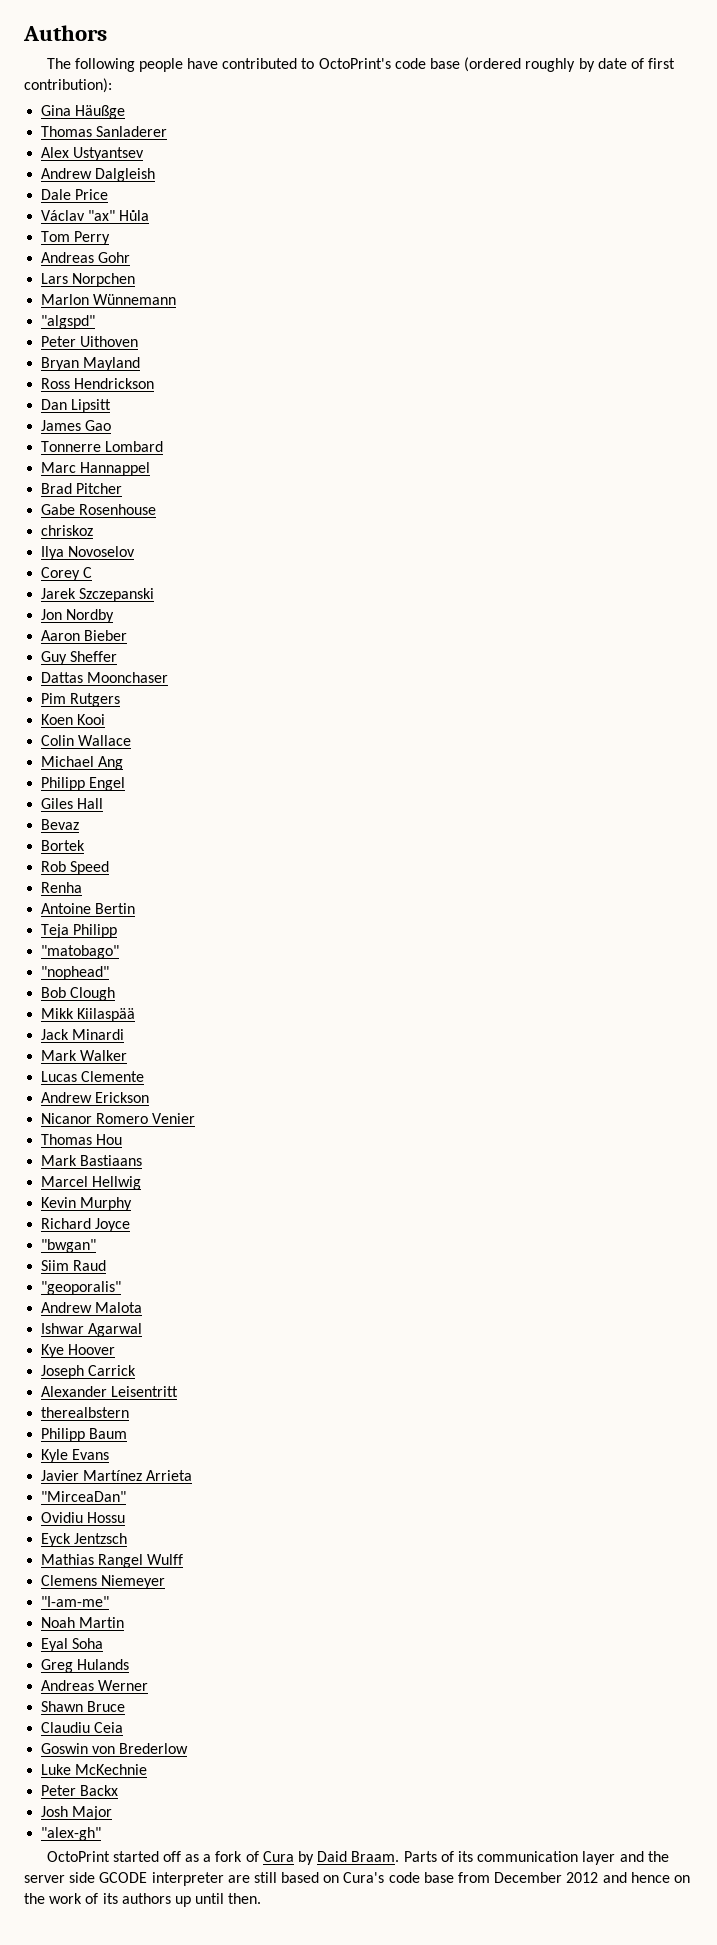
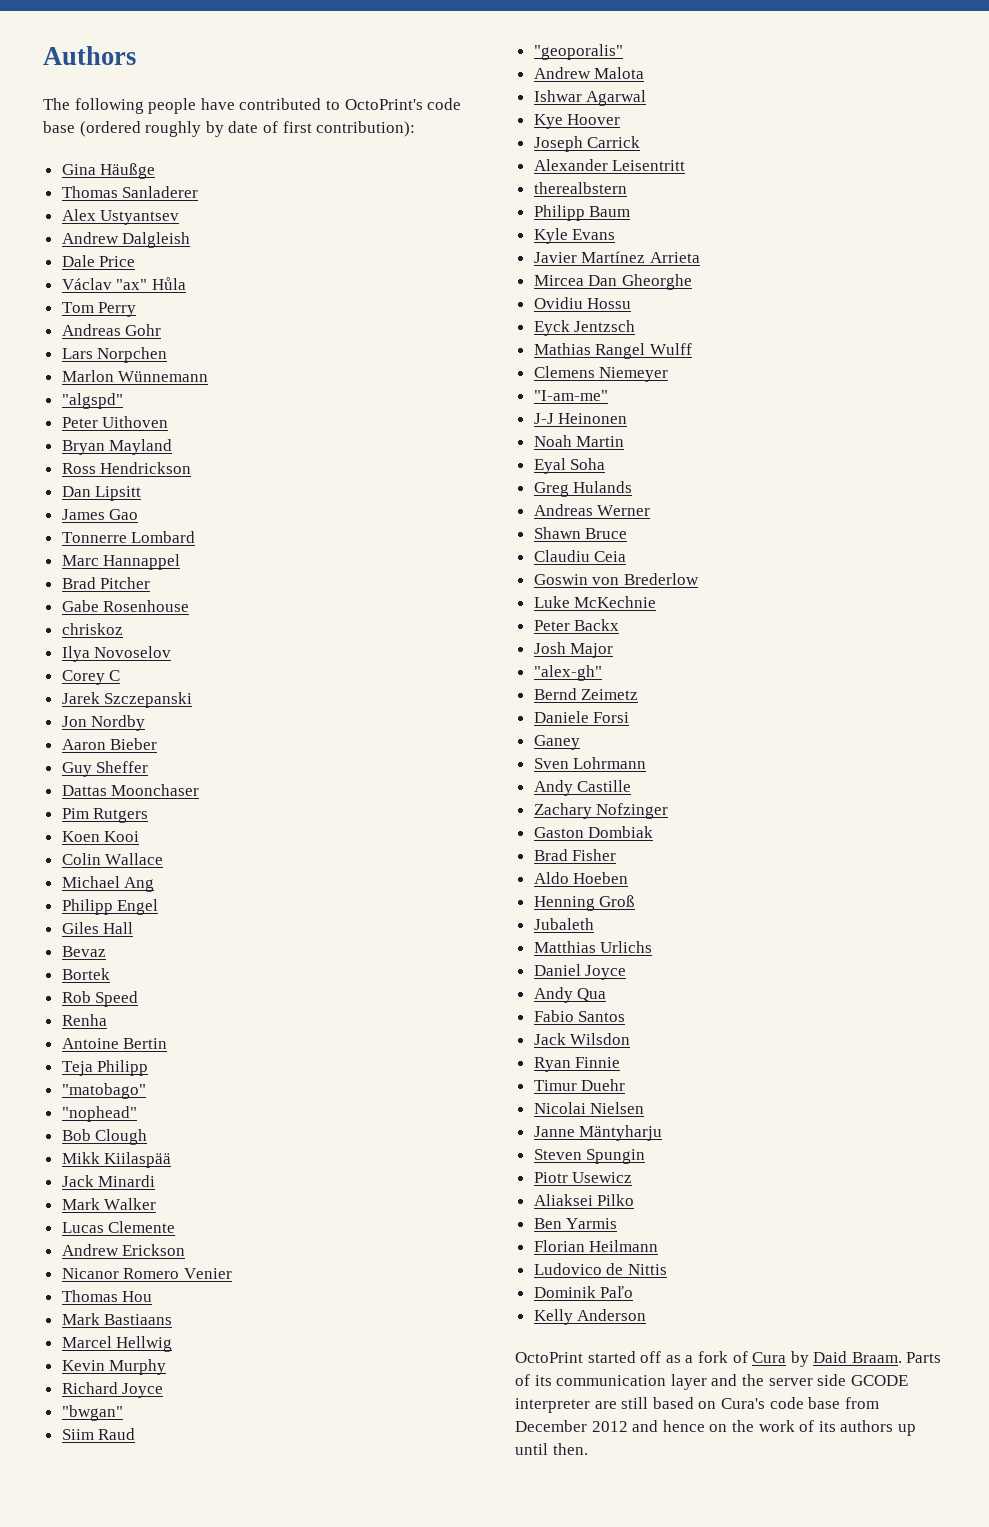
- "MirceaDan"
+ Mircea Dan Gheorghe
+ J-J Heinonen
+ Bernd Zeimetz
+ Daniele Forsi
+ Ganey
+ Sven Lohrmann
+ Andy Castille
+ Zachary Nofzinger
+ Gaston Dombiak
+ Brad Fisher
+ Aldo Hoeben
+ Henning Groß
+ Jubaleth
+ Matthias Urlichs
+ Daniel Joyce
+ Andy Qua
+ Fabio Santos
+ Jack Wilsdon
+ Ryan Finnie
+ Timur Duehr
+ Nicolai Nielsen
+ Janne Mäntyharju
+ Steven Spungin
+ Piotr Usewicz
+ Aliaksei Pilko
+ Ben Yarmis
+ Florian Heilmann
+ Ludovico de Nittis
+ Dominik Paľo
+ Kelly Anderson

